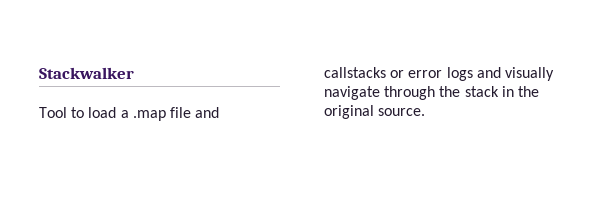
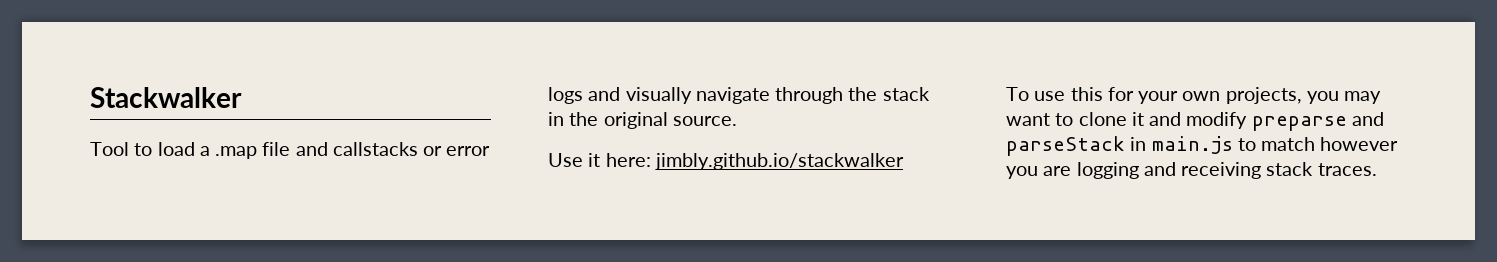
+ Use it here: jimbly.github.io/stackwalker
+ To use this for your own projects, you may want to clone it and modify preparse and parseStack in main.js to match however you are logging and receiving stack traces.

